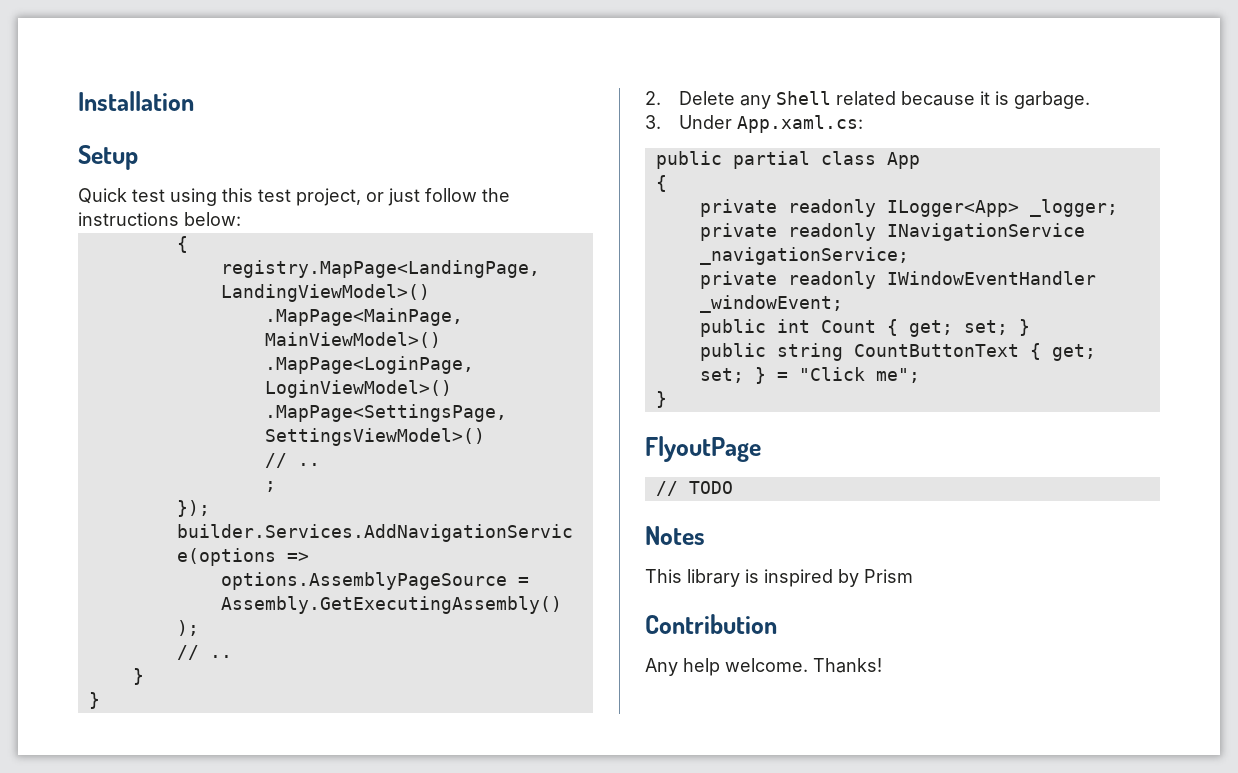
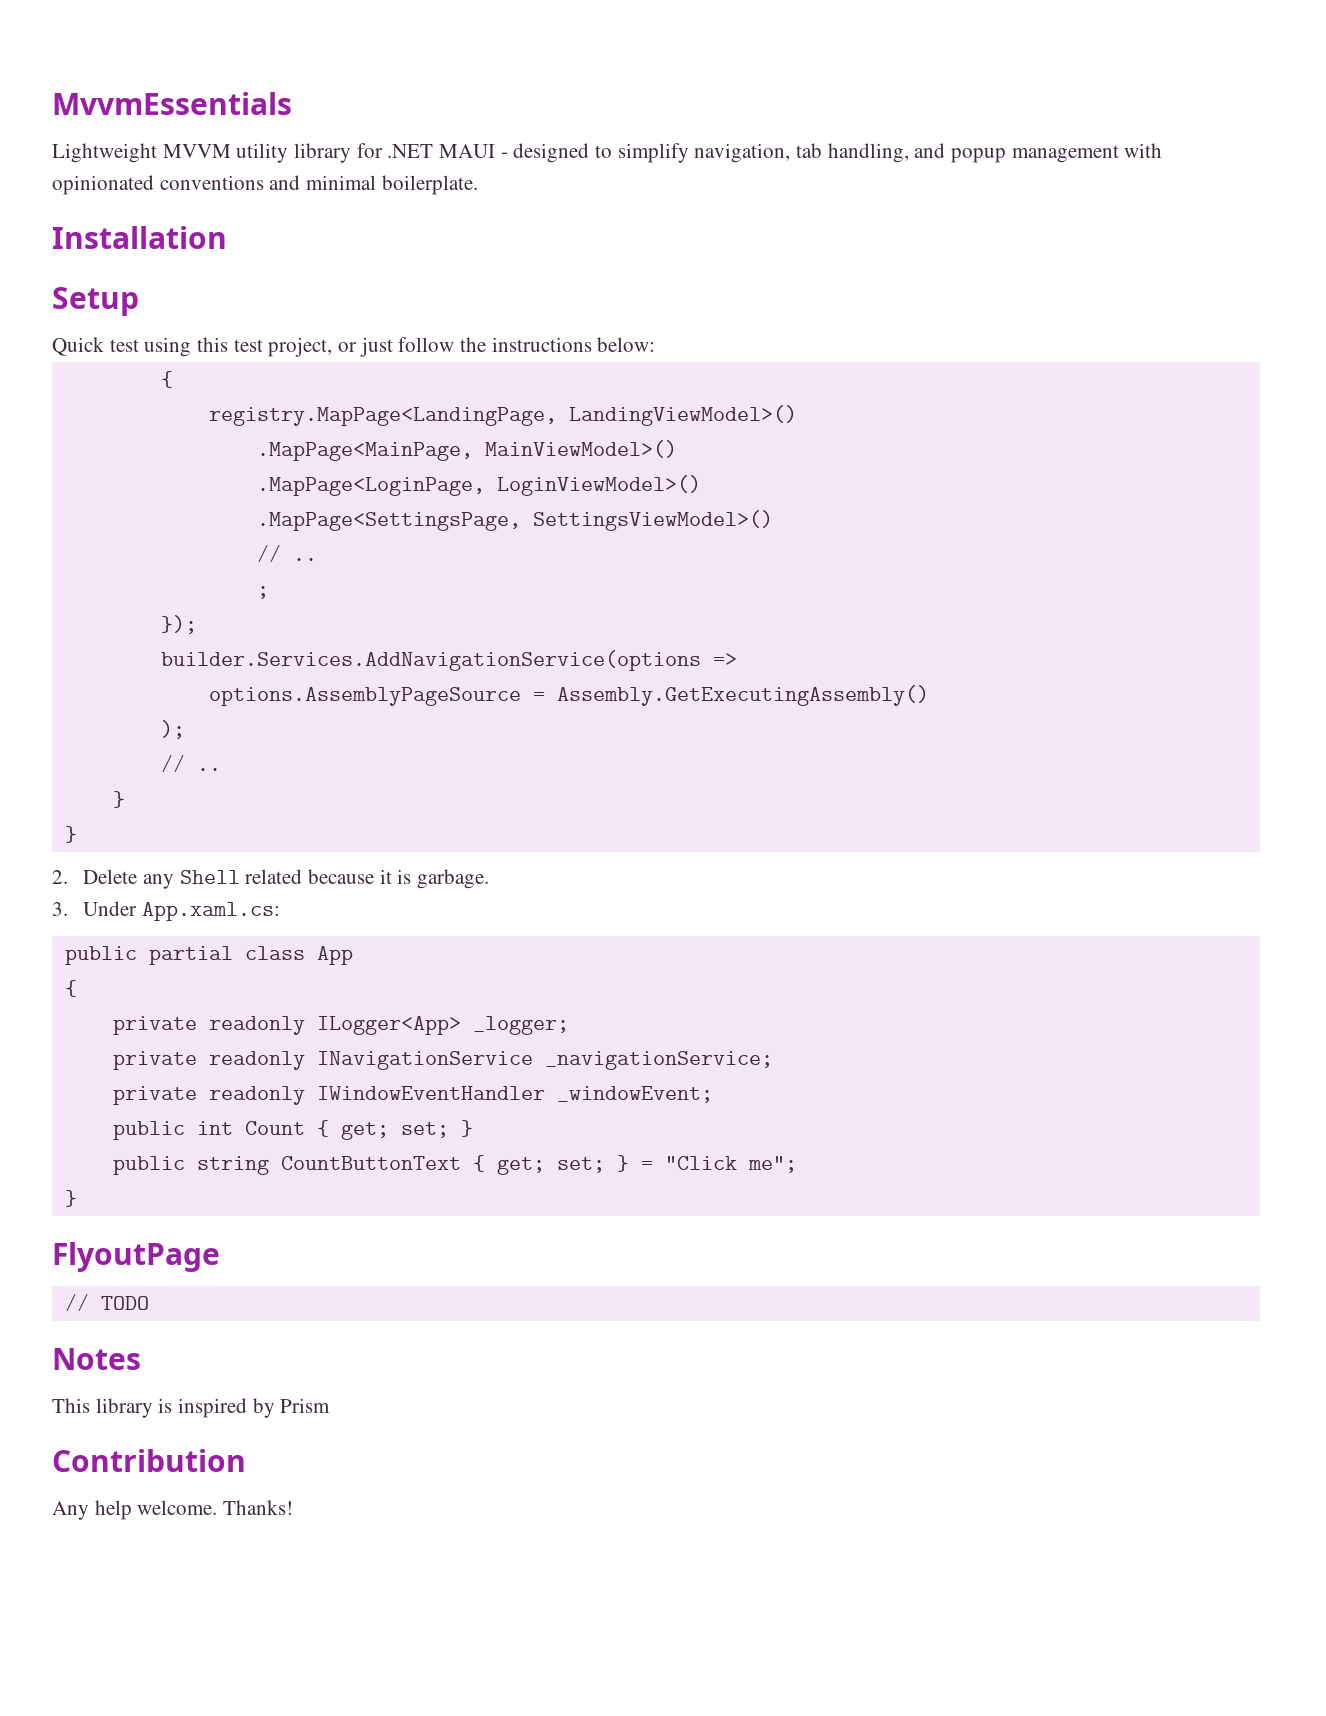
+ MvvmEssentials
+ Lightweight MVVM utility library for .NET MAUI - designed to simplify navigation, tab handling, and popup management with opinionated conventions and minimal boilerplate.

